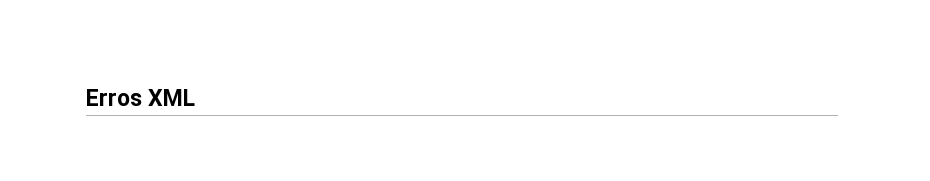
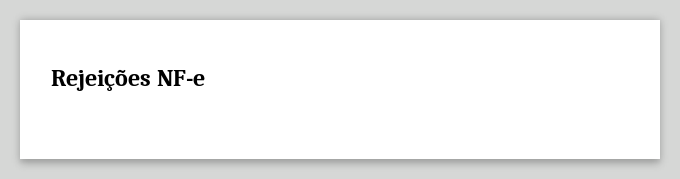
- Erros XML
+ Rejeições NF-e

